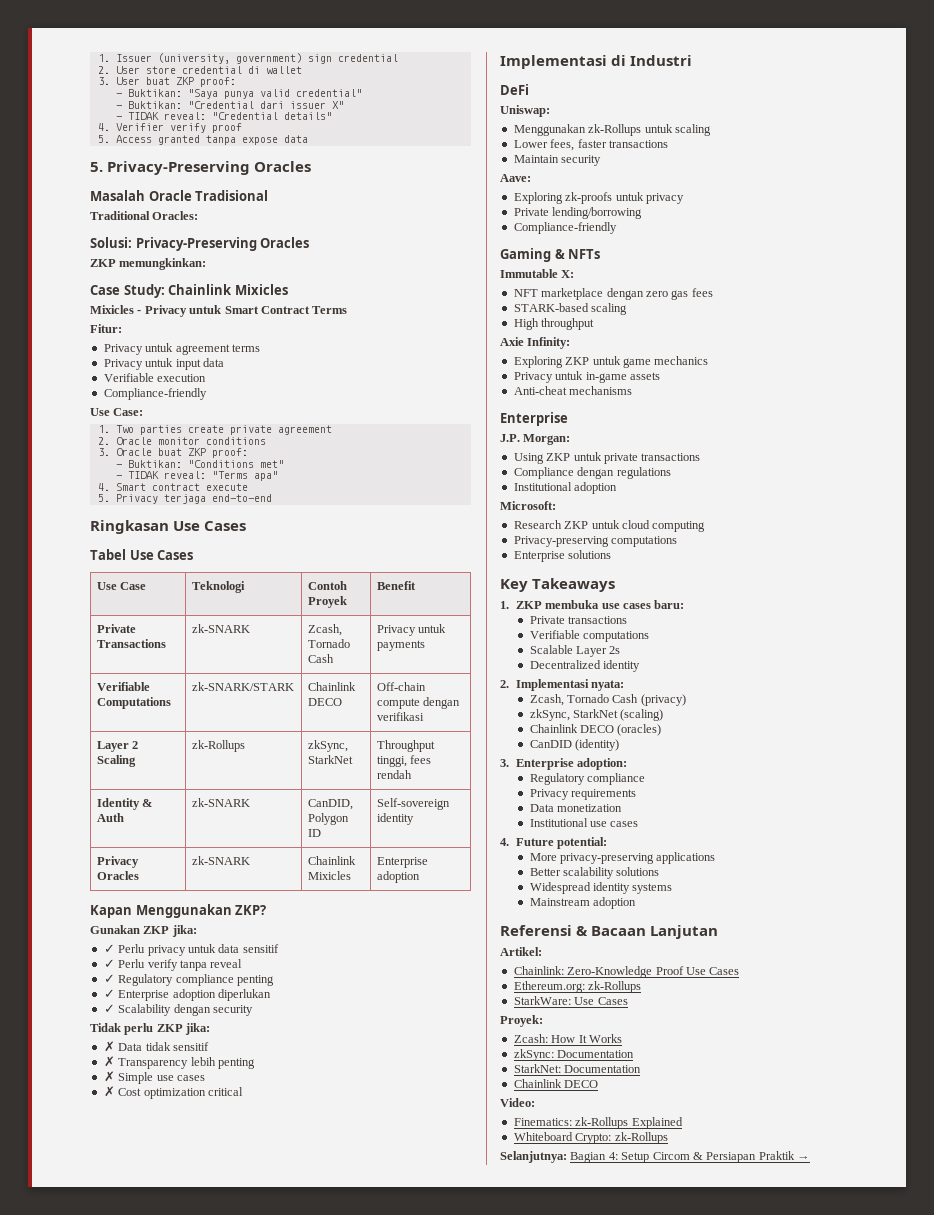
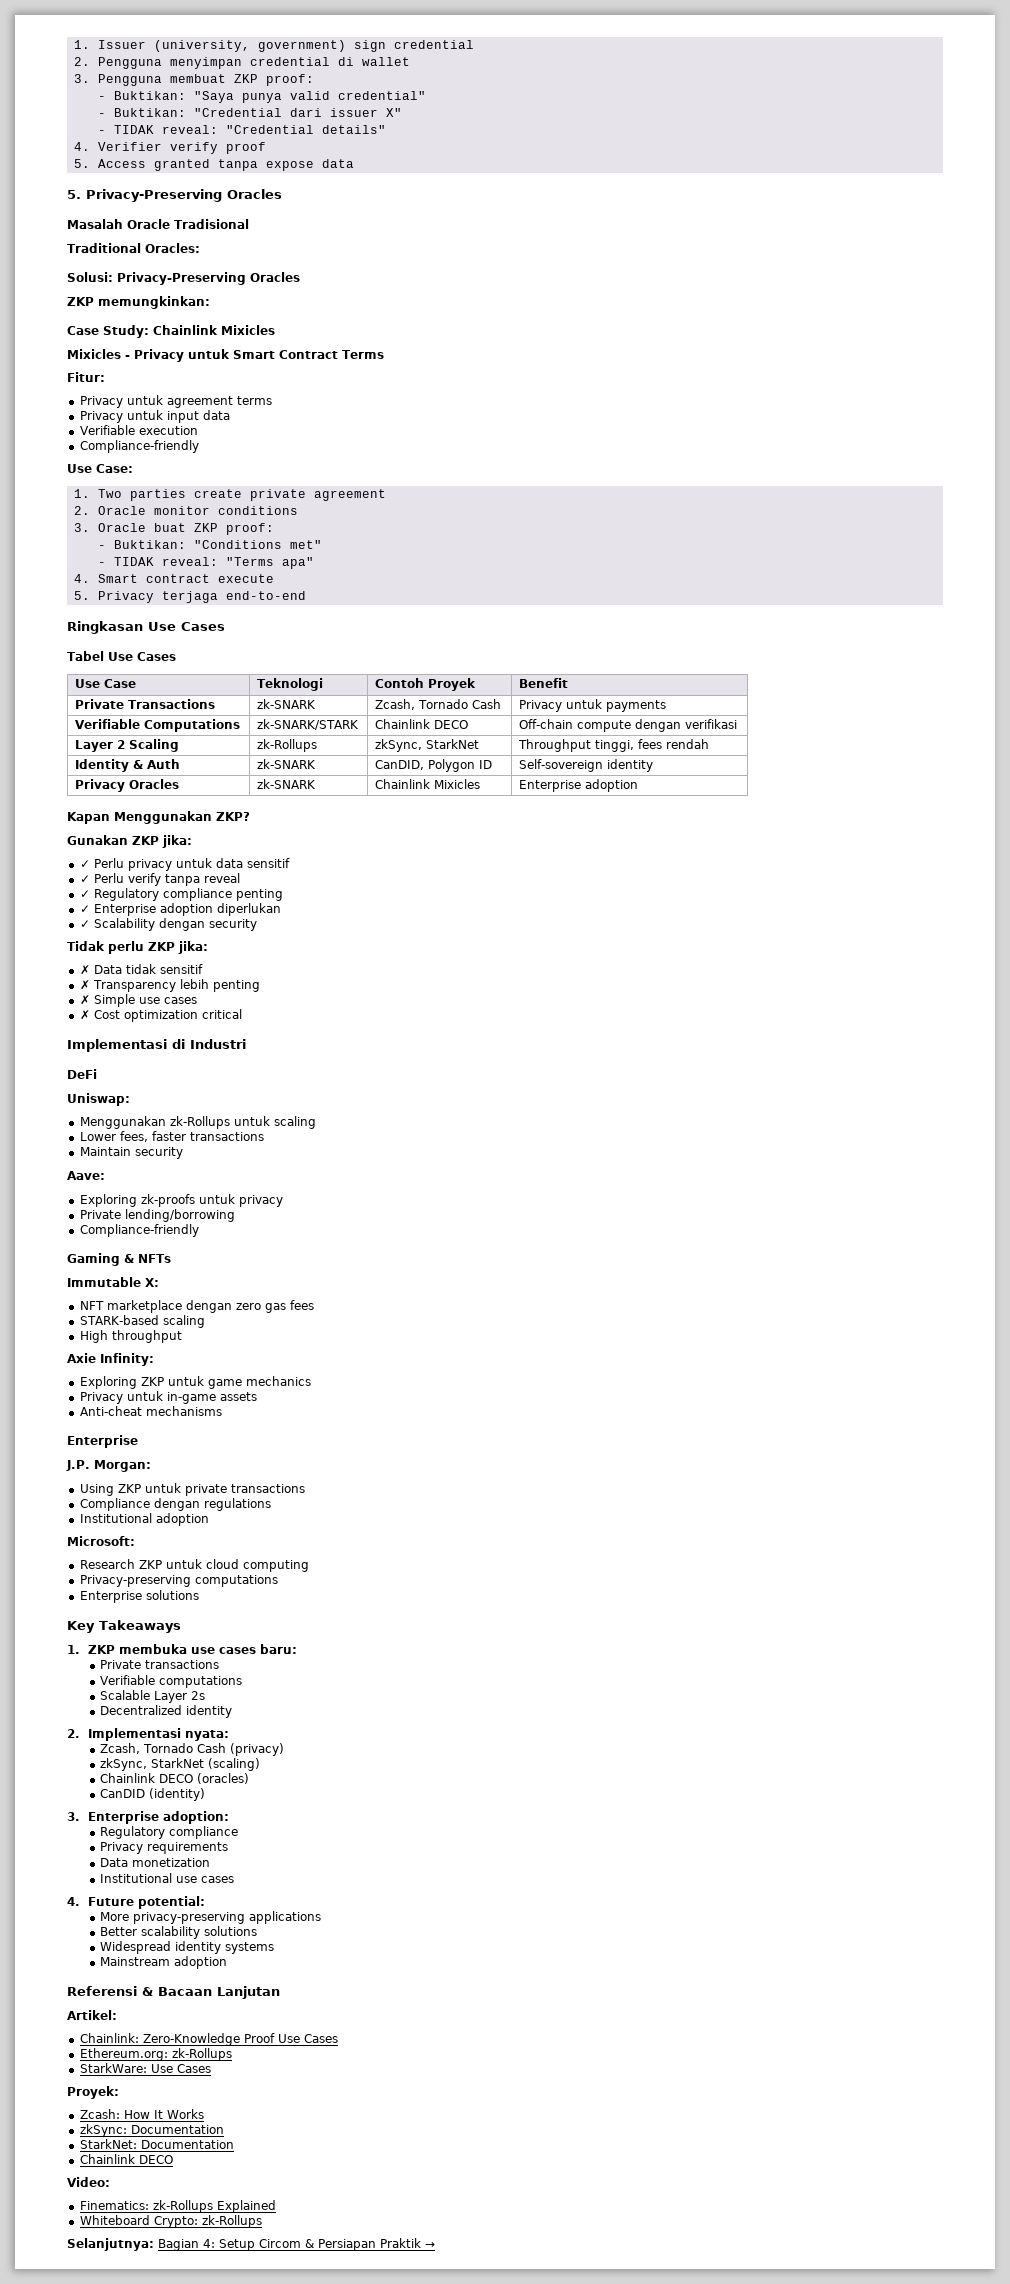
- 2. User store credential di wallet
+ 2. Pengguna menyimpan credential di wallet
- 3. User buat ZKP proof:
+ 3. Pengguna membuat ZKP proof:

